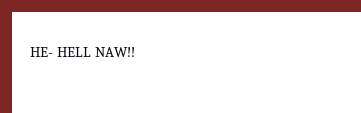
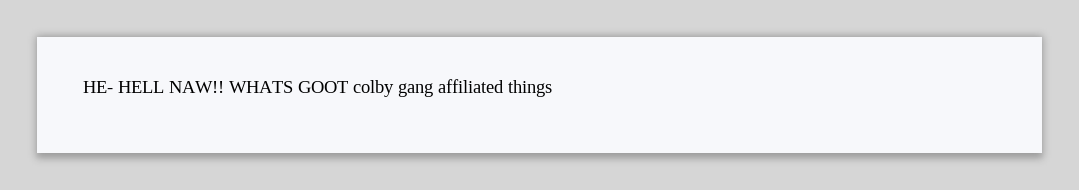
+ WHATS GOOT colby gang affiliated things

